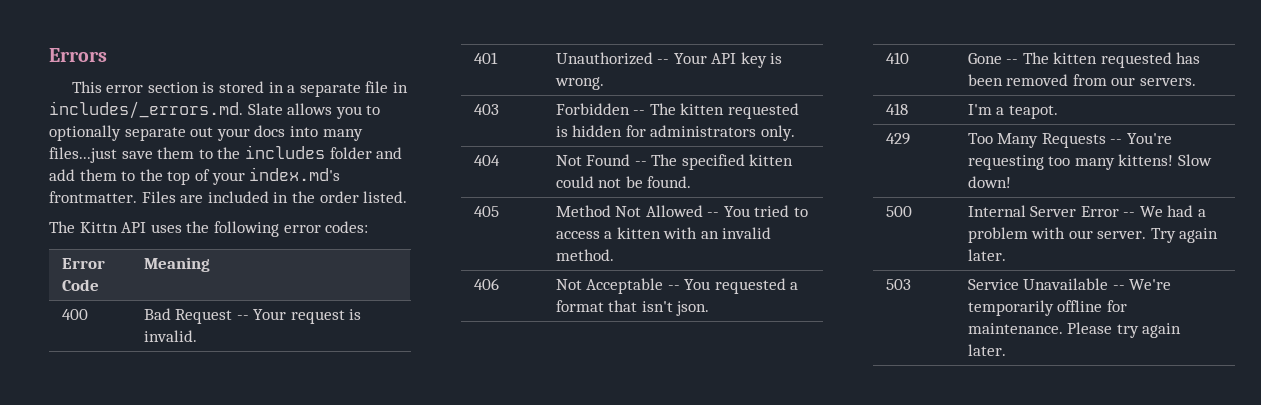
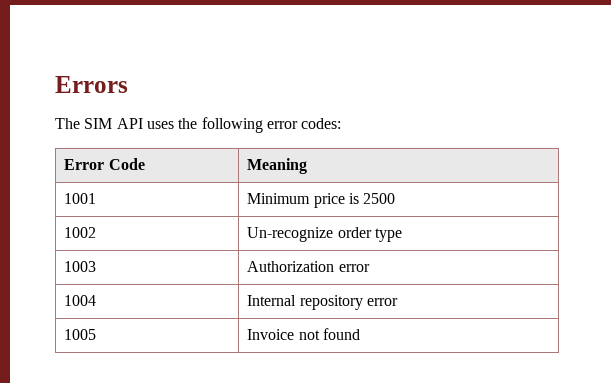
- This error section is stored in a separate file in includes/_errors.md. Slate allows you to optionally separate out your docs into many files...just save them to the includes folder and add them to the top of your index.md's frontmatter. Files are included in the order listed.
- The Kittn API uses the following error codes:
+ The SIM API uses the following error codes:
- 400 | Bad Request -- Your request is invalid.
- 401 | Unauthorized -- Your API key is wrong.
- 403 | Forbidden -- The kitten requested is hidden for administrators only.
- 404 | Not Found -- The specified kitten could not be found.
- 405 | Method Not Allowed -- You tried to access a kitten with an invalid method.
- 406 | Not Acceptable -- You requested a format that isn't json.
- 410 | Gone -- The kitten requested has been removed from our servers.
- 418 | I'm a teapot.
- 429 | Too Many Requests -- You're requesting too many kittens! Slow down!
- 500 | Internal Server Error -- We had a problem with our server. Try again later.
- 503 | Service Unavailable -- We're temporarily offline for maintenance. Please try again later.
+ 1001 | Minimum price is 2500
+ 1002 | Un-recognize order type
+ 1003 | Authorization error
+ 1004 | Internal repository error
+ 1005 | Invoice not found

